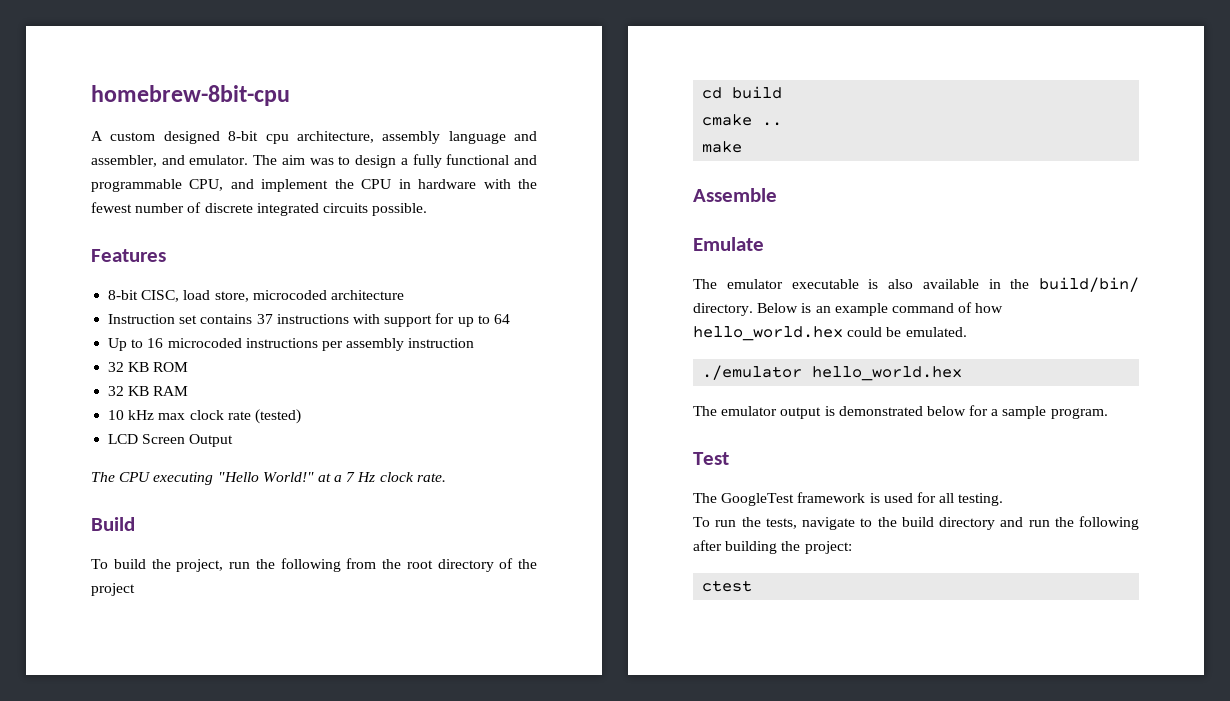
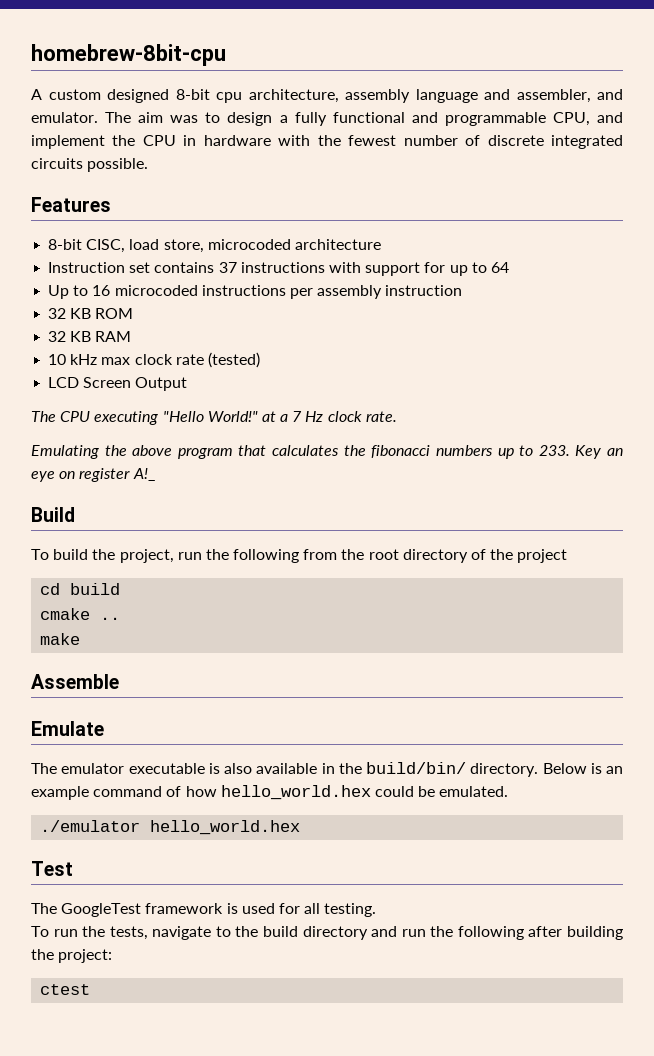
+ Emulating the above program that calculates the fibonacci numbers up to 233. Key an eye on register A!_
- The emulator output is demonstrated below for a sample program.

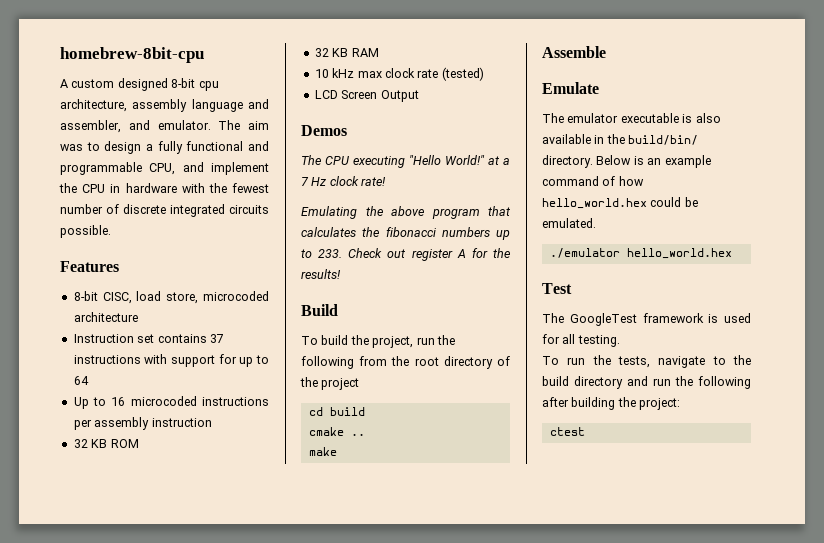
+ Demos
- The CPU executing "Hello World!" at a 7 Hz clock rate.
+ The CPU executing "Hello World!" at a 7 Hz clock rate!
- Emulating the above program that calculates the fibonacci numbers up to 233. Key an eye on register A!_
+ Emulating the above program that calculates the fibonacci numbers up to 233. Check out register A for the results!

